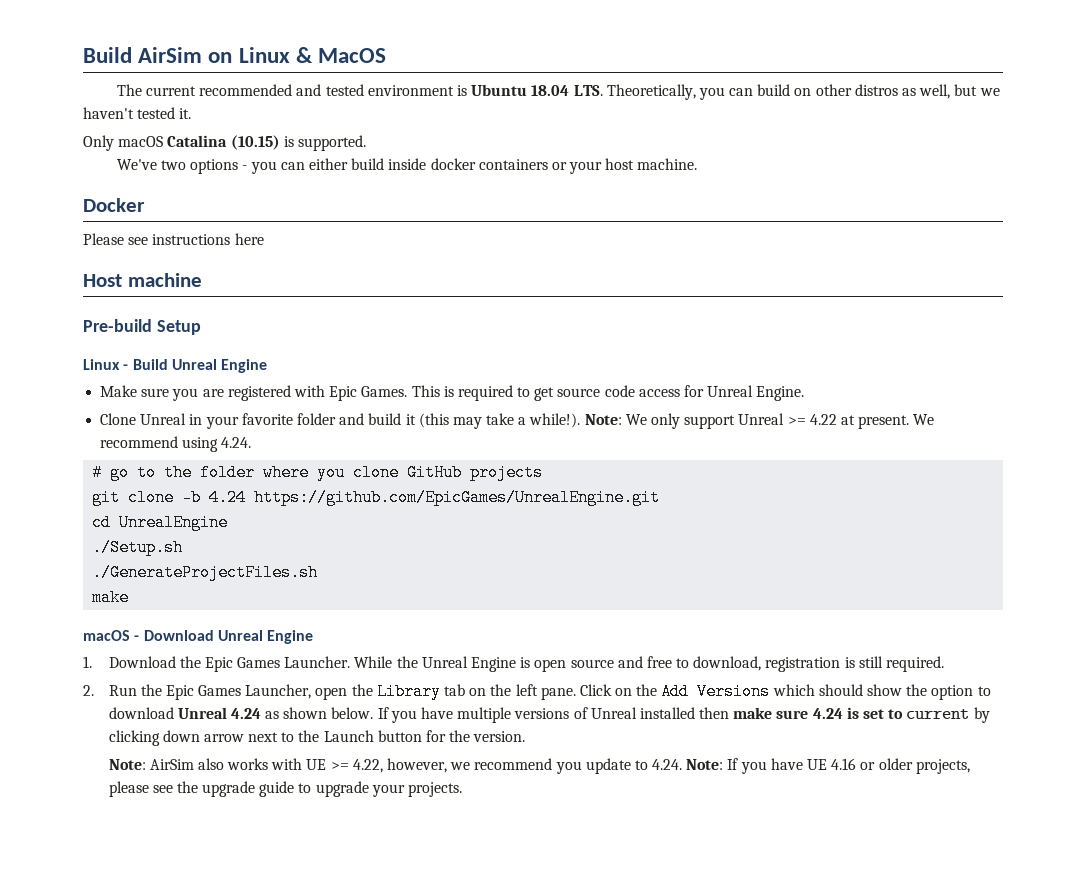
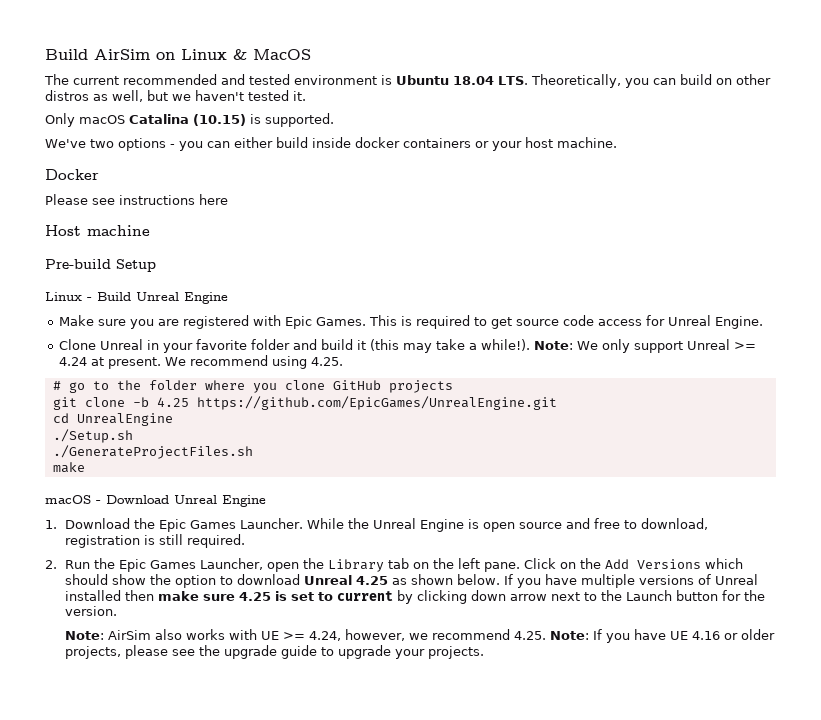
- Note: We only support Unreal >= 4.22 at present.
+ Note: We only support Unreal >= 4.24 at present.
- We recommend using 4.24.
+ We recommend using 4.25.
- git clone -b 4.24 https://github.com/EpicGames/UnrealEngine.git
+ git clone -b 4.25 https://github.com/EpicGames/UnrealEngine.git
- Click on the Add Versions which should show the option to download Unreal 4.24 as shown below.
+ Click on the Add Versions which should show the option to download Unreal 4.25 as shown below.
- If you have multiple versions of Unreal installed then make sure 4.24 is set to current by clicking down arrow next to the Launch button for the version.
+ If you have multiple versions of Unreal installed then make sure 4.25 is set to current by clicking down arrow next to the Launch button for the version.
- Note: AirSim also works with UE >= 4.22, however, we recommend you update to 4.24. Note: If you have UE 4.16 or older projects, please see the upgrade guide to upgrade your projects.
+ Note: AirSim also works with UE >= 4.24, however, we recommend 4.25. Note: If you have UE 4.16 or older projects, please see the upgrade guide to upgrade your projects.

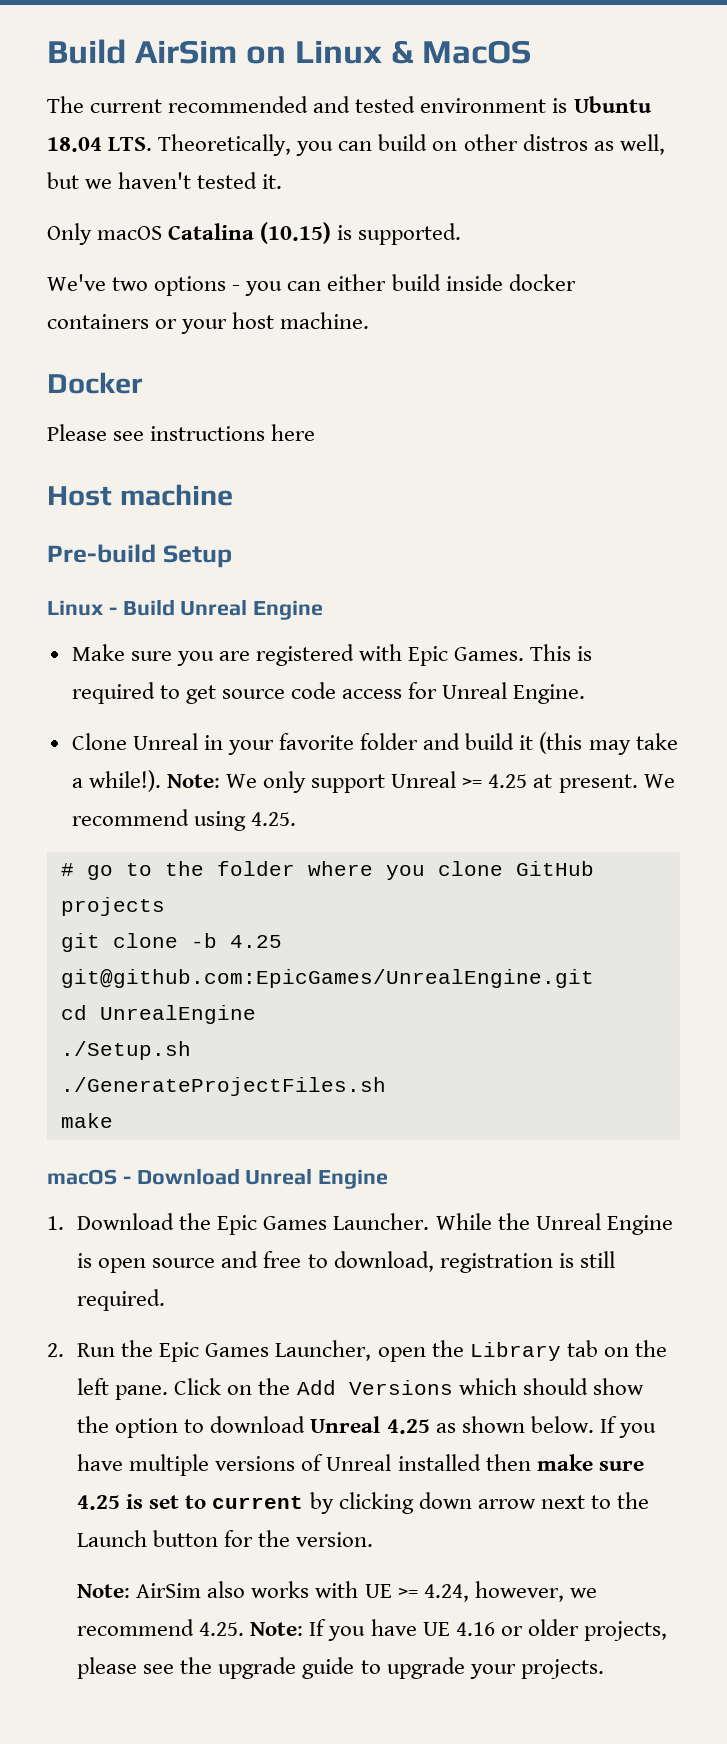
- Note: We only support Unreal >= 4.24 at present.
+ Note: We only support Unreal >= 4.25 at present.
- git clone -b 4.25 https://github.com/EpicGames/UnrealEngine.git
+ git clone -b 4.25 git@github.com:EpicGames/UnrealEngine.git

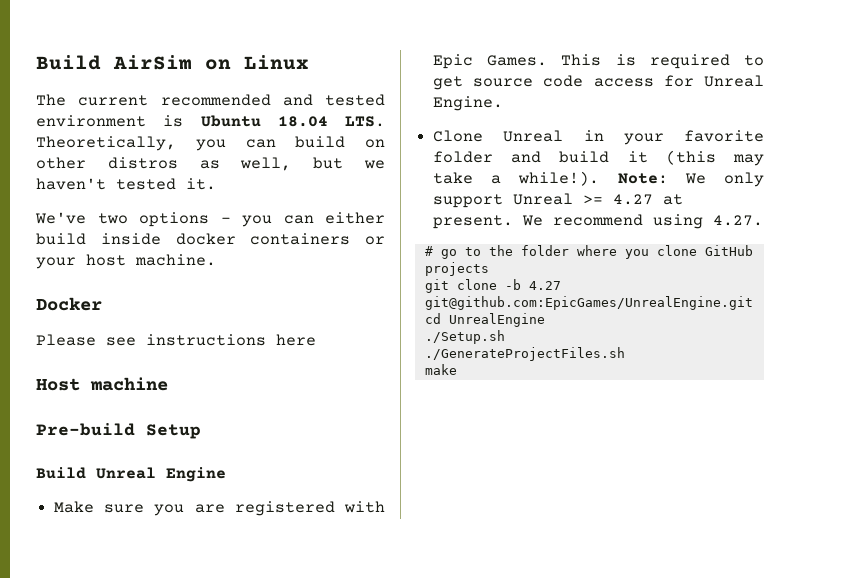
- Build AirSim on Linux & MacOS
+ Build AirSim on Linux
- Only macOS Catalina (10.15) is supported.
- Linux - Build Unreal Engine
+ Build Unreal Engine
- Note: We only support Unreal >= 4.25 at present.
+ Note: We only support Unreal >= 4.27 at present.
- We recommend using 4.25.
+ We recommend using 4.27.
- git clone -b 4.25 git@github.com:EpicGames/UnrealEngine.git
+ git clone -b 4.27 git@github.com:EpicGames/UnrealEngine.git
- macOS - Download Unreal Engine
- 1. Download the Epic Games Launcher. While the Unreal Engine is open source and free to download, registration is still required.
- 2. Run the Epic Games Launcher, open the Library tab on the left pane. Click on the Add Versions which should show the option to download Unreal 4.25 as shown below. If you have multiple versions of Unreal installed then make sure 4.25 is set to current by clicking down arrow next to the Launch button for the version.
- Note: AirSim also works with UE >= 4.24, however, we recommend 4.25. Note: If you have UE 4.16 or older projects, please see the upgrade guide to upgrade your projects.

